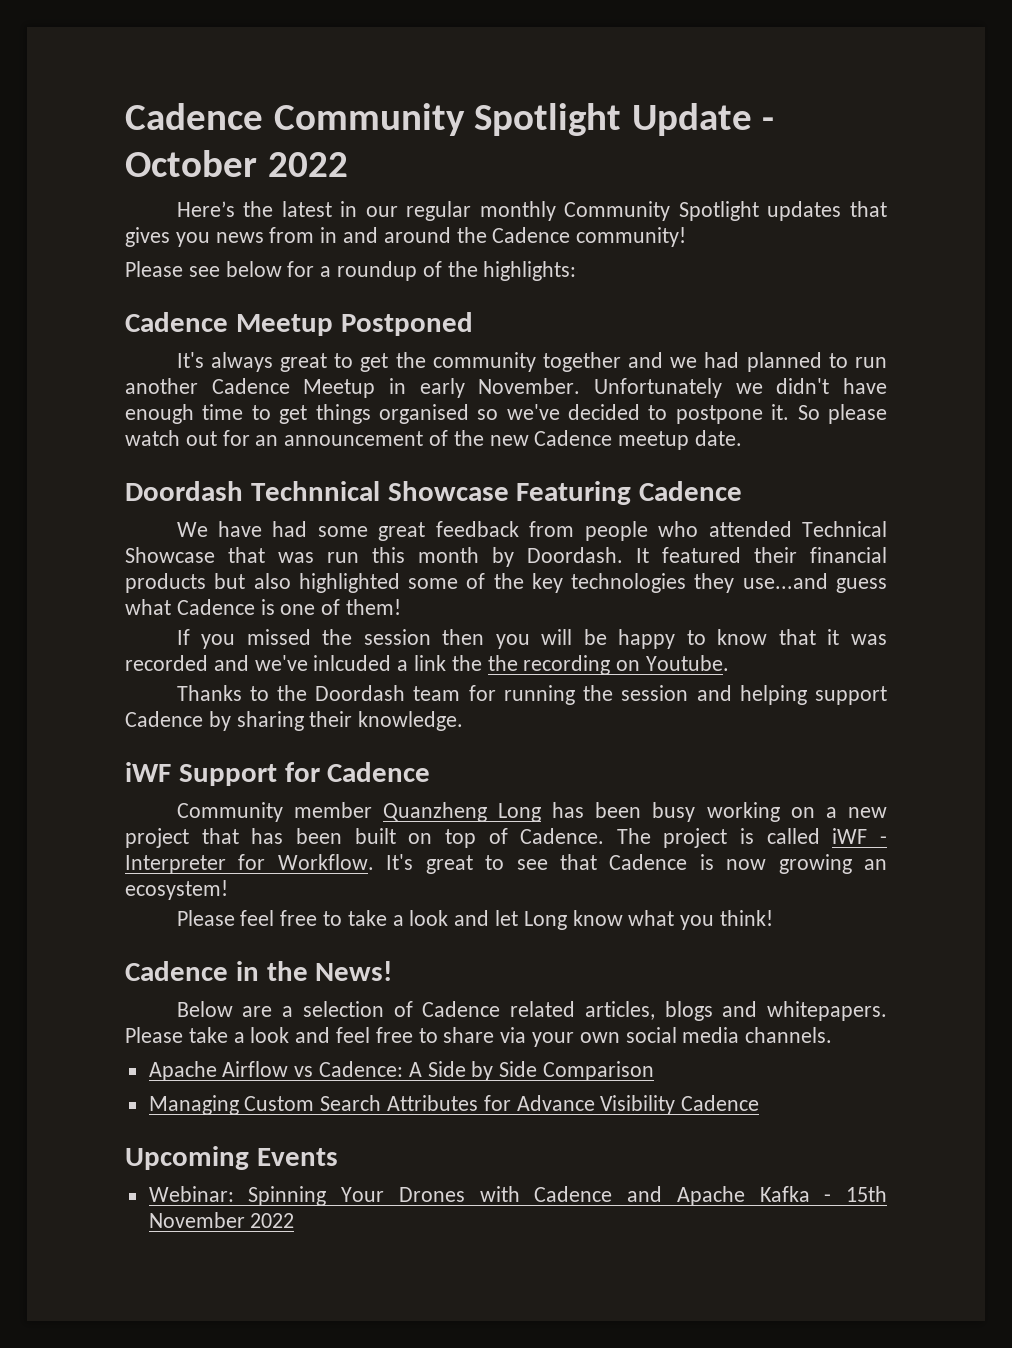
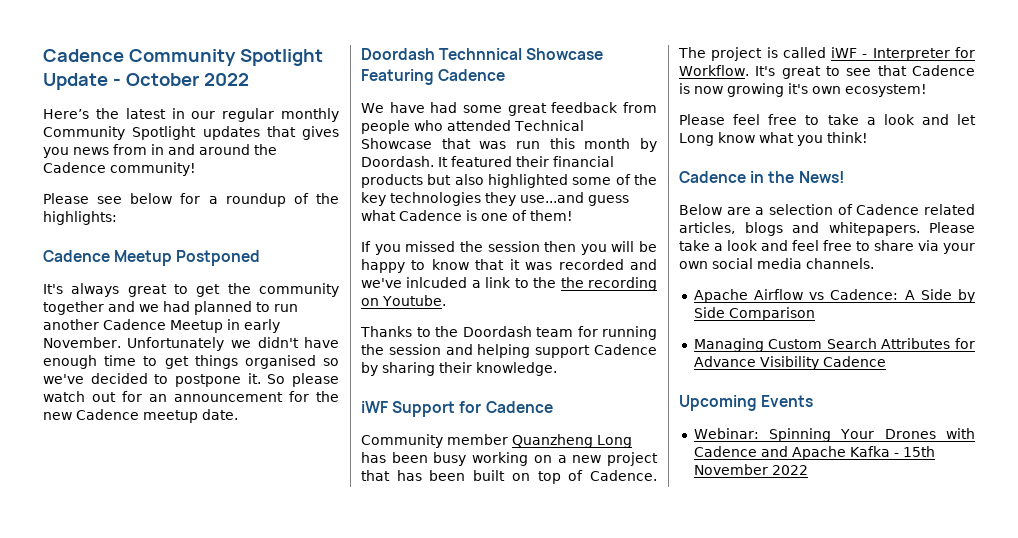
- So please watch out for an announcement of the new Cadence meetup date.
+ So please watch out for an announcement for the new Cadence meetup date.
- If you missed the session then you will be happy to know that it was recorded and we've inlcuded a link the the recording on Youtube.
+ If you missed the session then you will be happy to know that it was recorded and we've inlcuded a link to the the recording on Youtube.
- It's great to see that Cadence is now growing an ecosystem!
+ It's great to see that Cadence is now growing it's own ecosystem!

